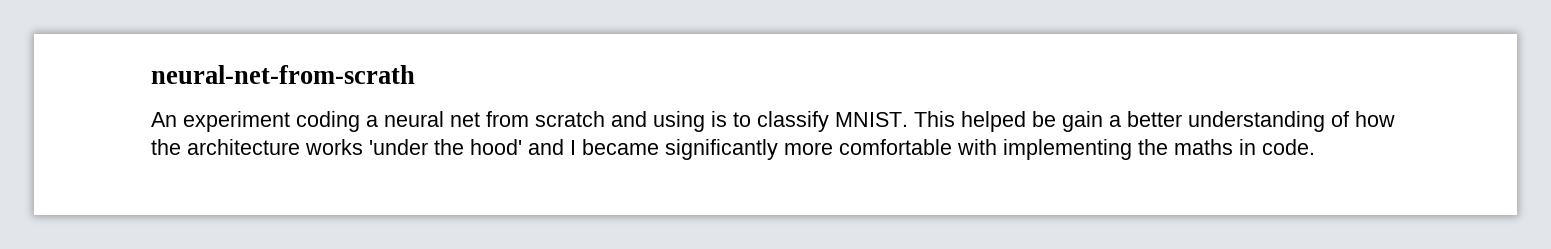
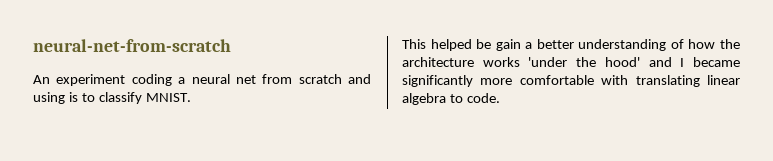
- neural-net-from-scrath
+ neural-net-from-scratch
- An experiment coding a neural net from scratch and using is to classify MNIST. This helped be gain a better understanding of how the architecture works 'under the hood' and I became significantly more comfortable with implementing the maths in code.
+ An experiment coding a neural net from scratch and using is to classify MNIST.
+ This helped be gain a better understanding of how the architecture works 'under the hood' and I became significantly more comfortable with translating linear algebra to code.

